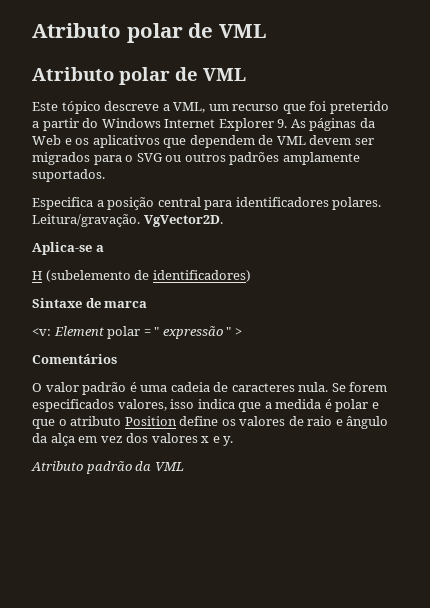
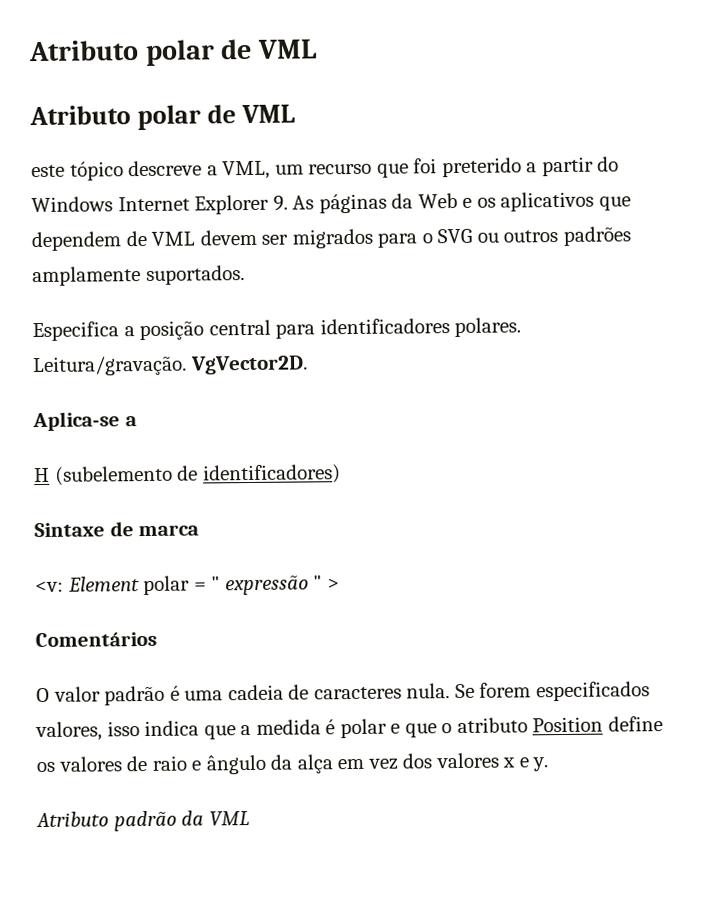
- Este tópico descreve a VML, um recurso que foi preterido a partir do Windows Internet Explorer 9. As páginas da Web e os aplicativos que dependem de VML devem ser migrados para o SVG ou outros padrões amplamente suportados.
+ este tópico descreve a VML, um recurso que foi preterido a partir do Windows Internet Explorer 9. As páginas da Web e os aplicativos que dependem de VML devem ser migrados para o SVG ou outros padrões amplamente suportados.

